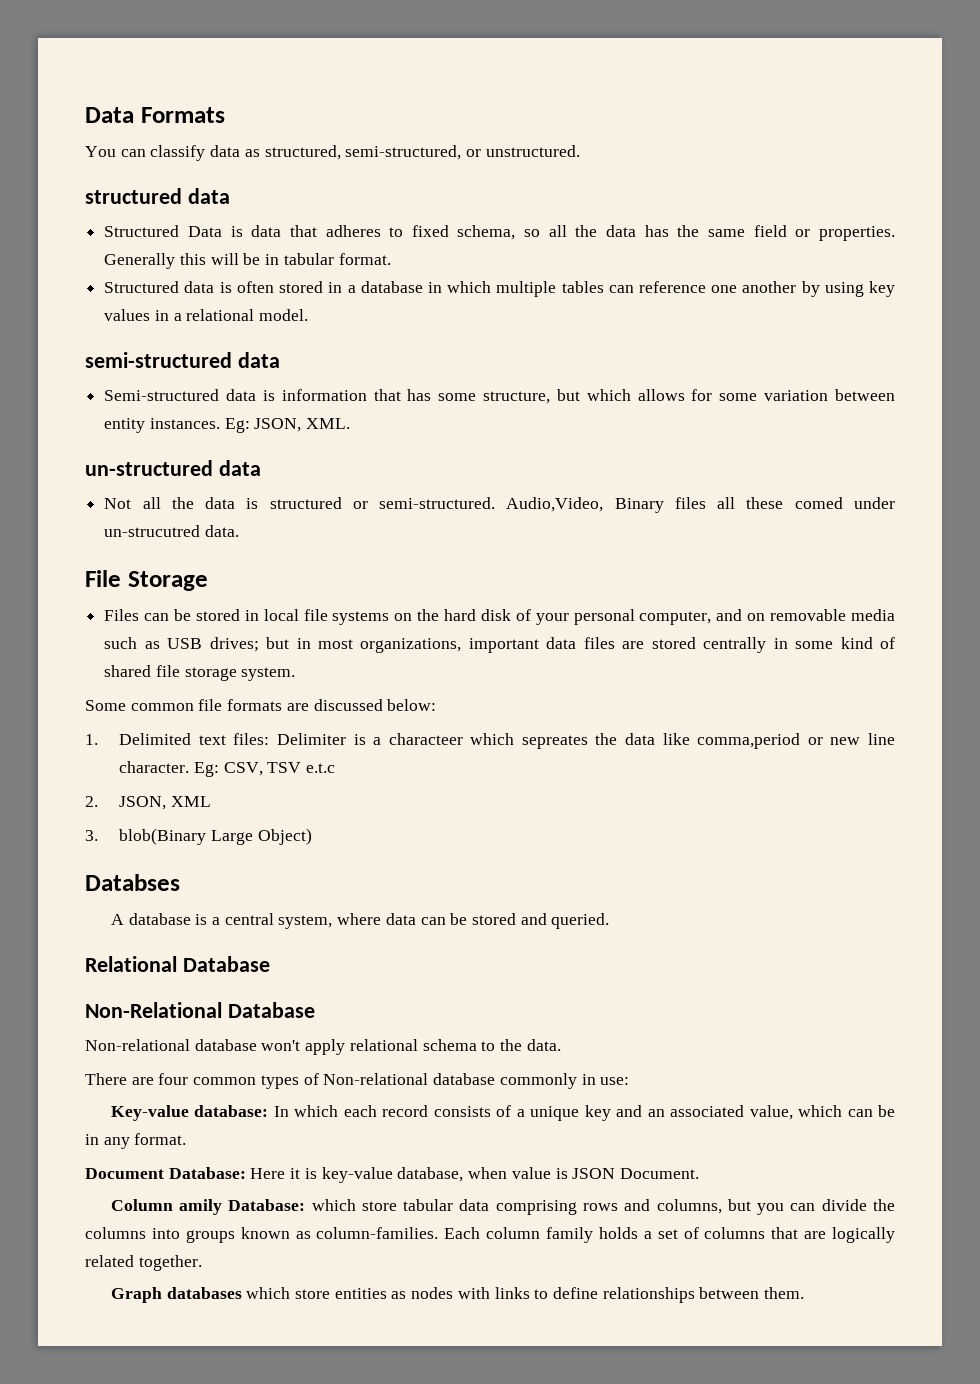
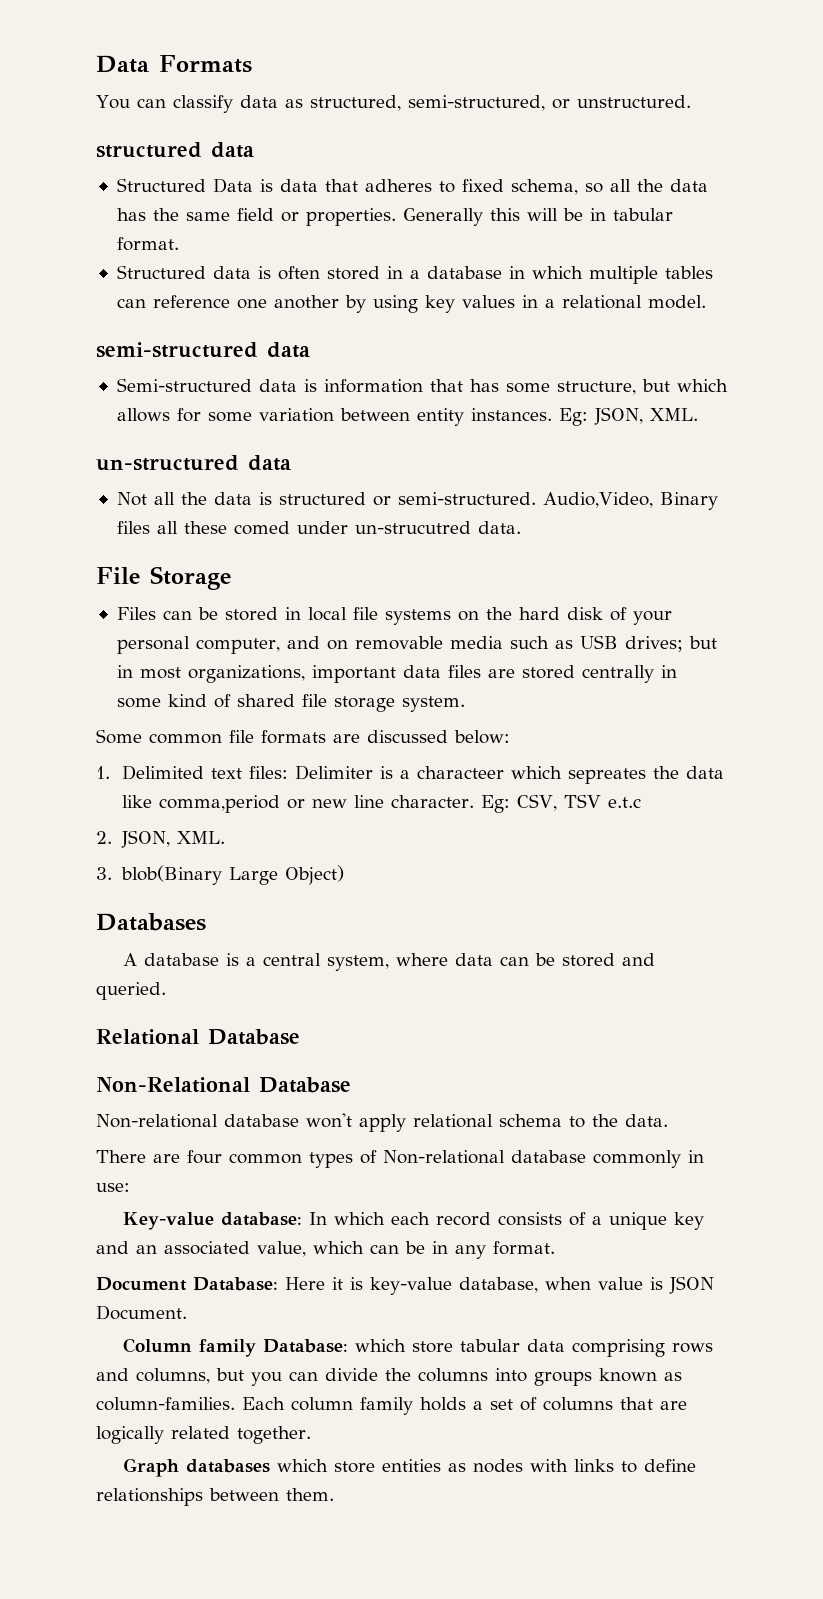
- 2. JSON, XML
+ 2. JSON, XML.
- Databses
+ Databases
- Column amily Database: which store tabular data comprising rows and columns, but you can divide the columns into groups known as column-families.
+ Column family Database: which store tabular data comprising rows and columns, but you can divide the columns into groups known as column-families.

